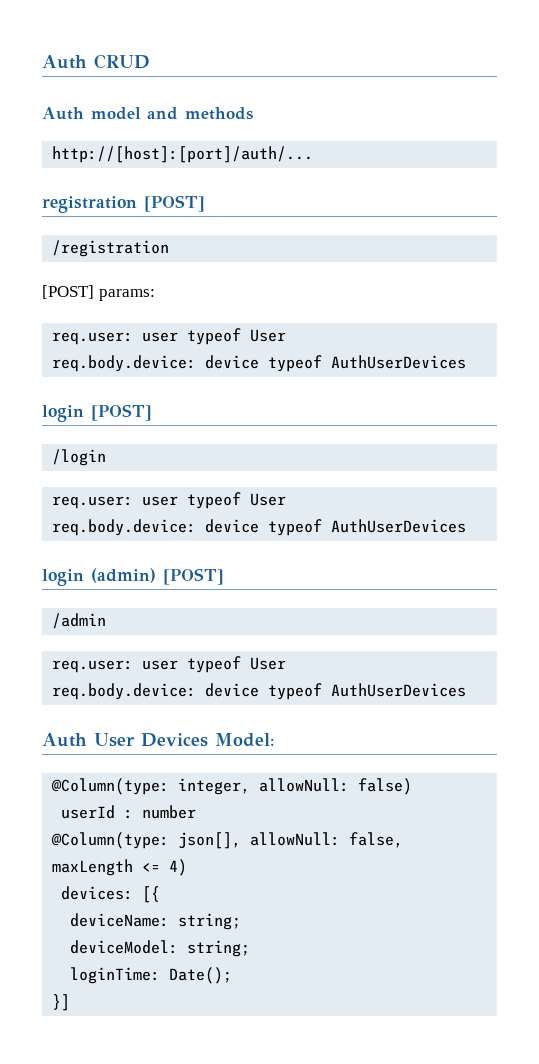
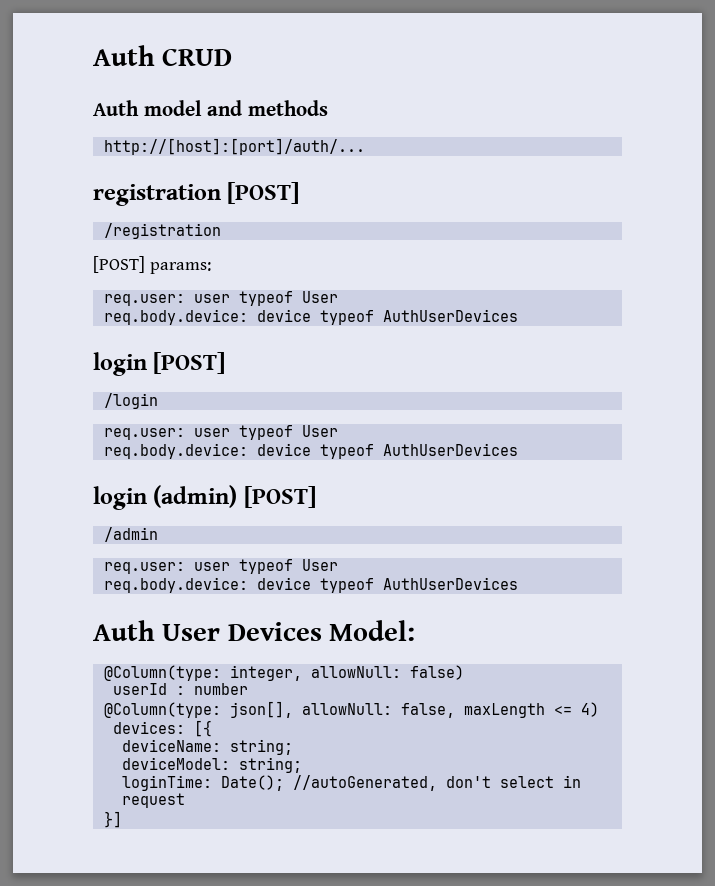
- loginTime: Date();
+ loginTime: Date(); //autoGenerated, don't select in request

